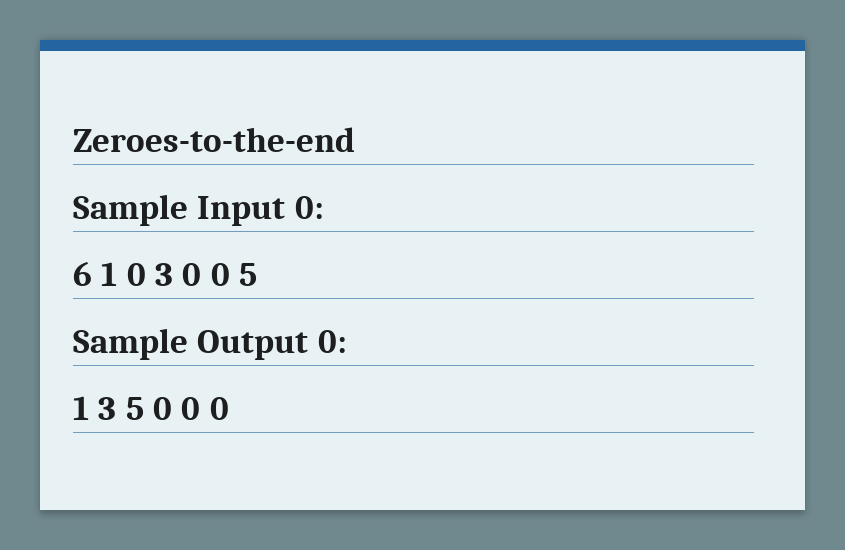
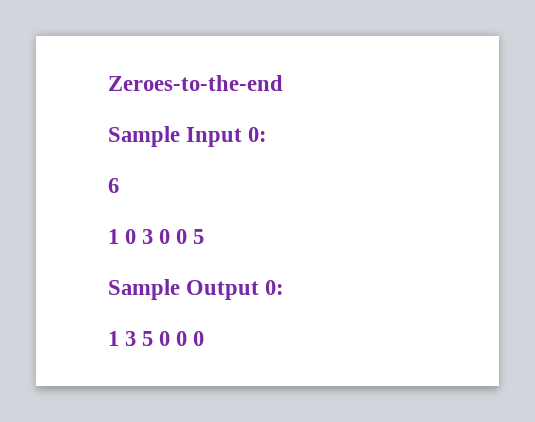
- 6 1 0 3 0 0 5
+ 6
+ 1 0 3 0 0 5

